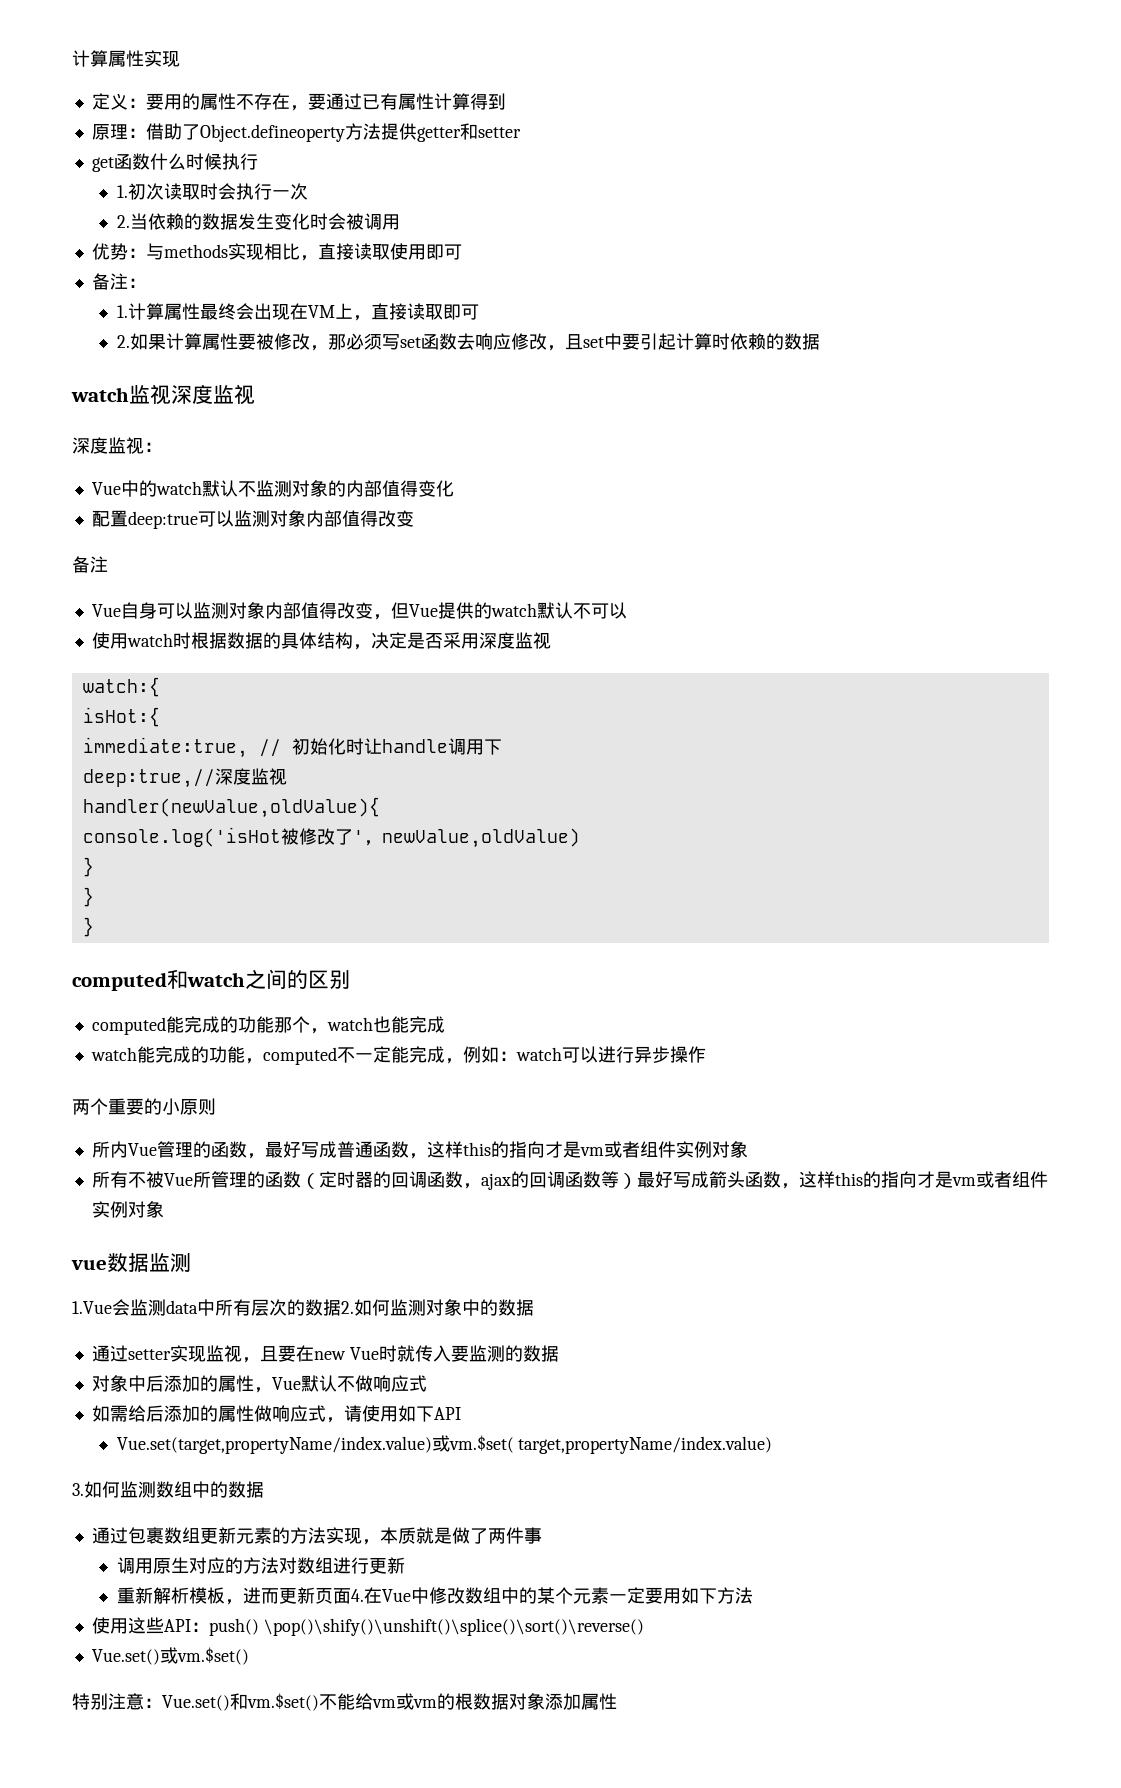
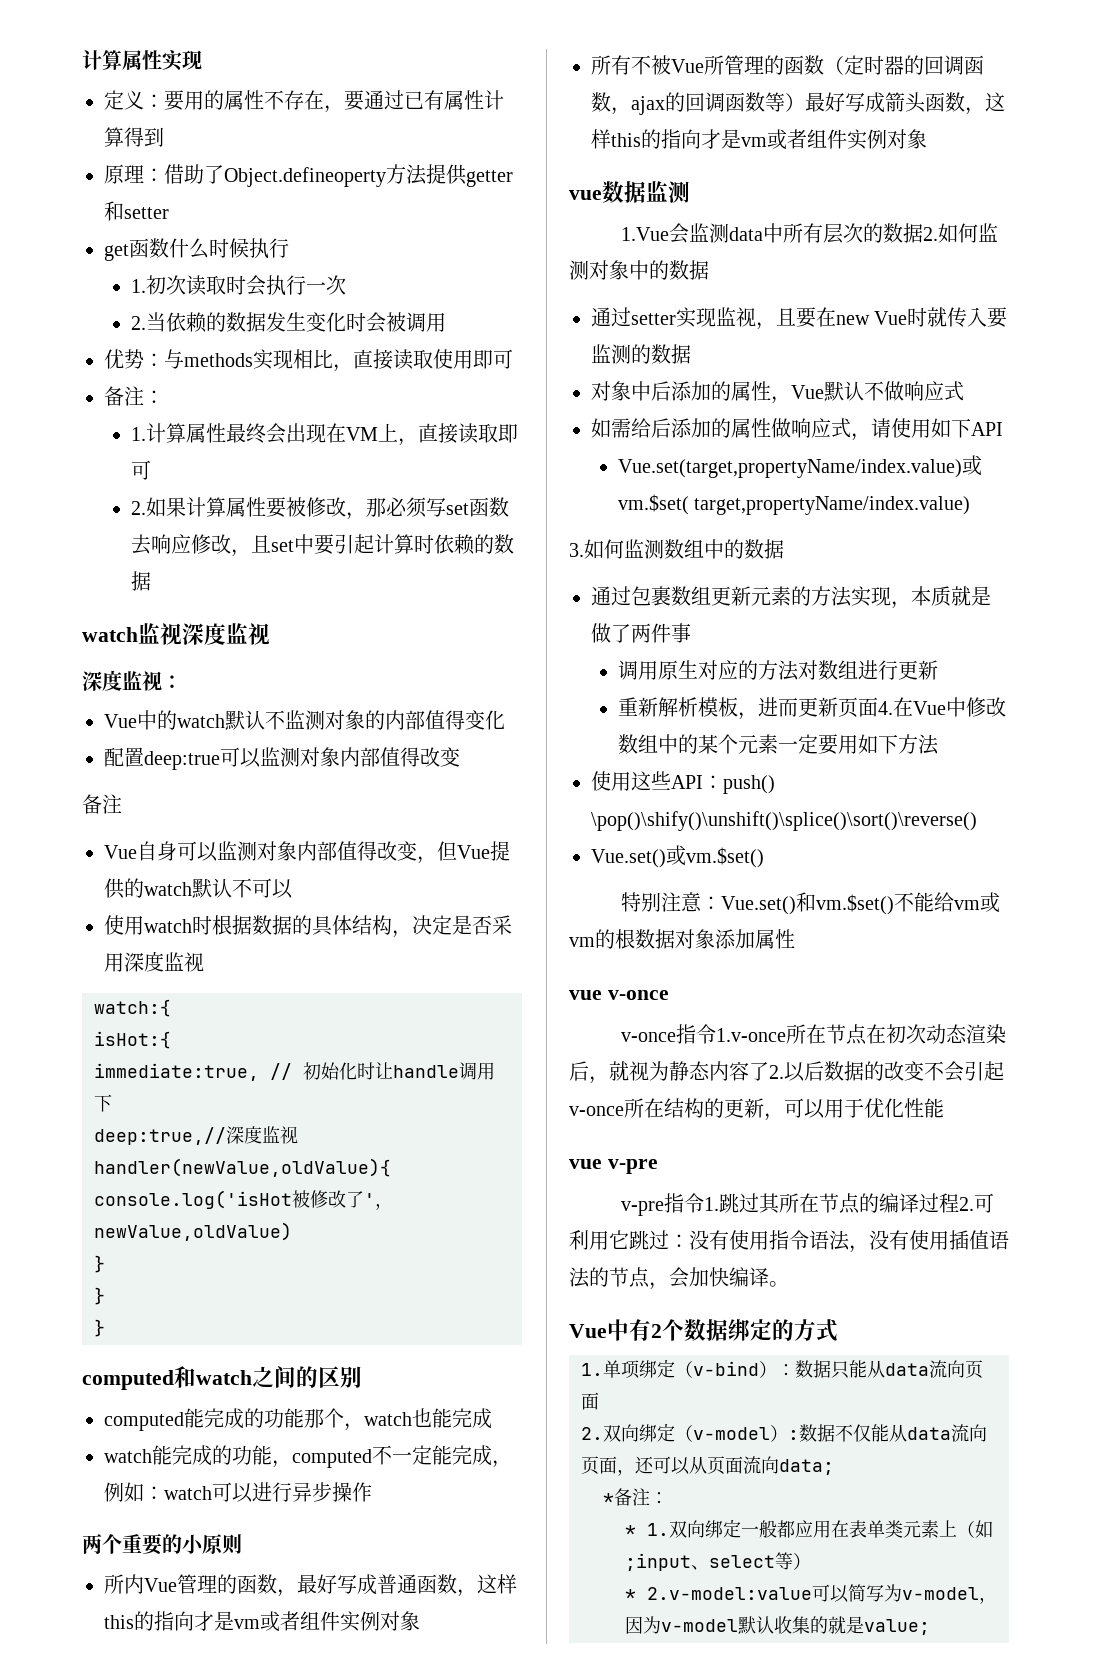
+ vue v-once
+ v-once指令1.v-once所在节点在初次动态渲染后，就视为静态内容了2.以后数据的改变不会引起v-once所在结构的更新，可以用于优化性能
+ vue v-pre
+ v-pre指令1.跳过其所在节点的编译过程2.可利用它跳过：没有使用指令语法，没有使用插值语法的节点，会加快编译。
+ Vue中有2个数据绑定的方式
+ 1.单项绑定（v-bind）：数据只能从data流向页面
+ 2.双向绑定（v-model）:数据不仅能从data流向页面，还可以从页面流向data;
+ *备注：
+ * 1.双向绑定一般都应用在表单类元素上（如;input、select等）
+ * 2.v-model:value可以简写为v-model，因为v-model默认收集的就是value;

